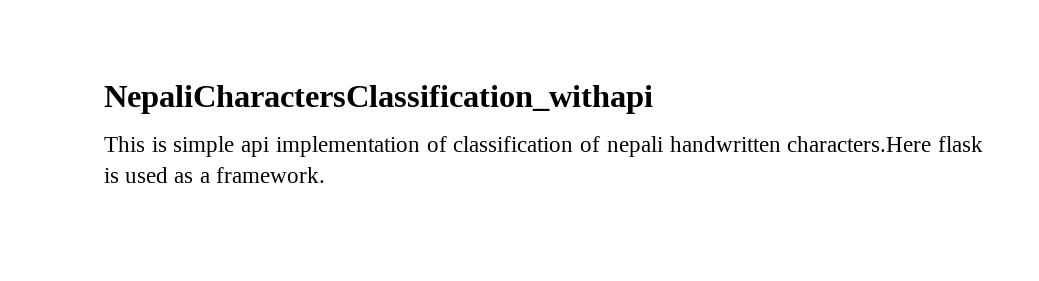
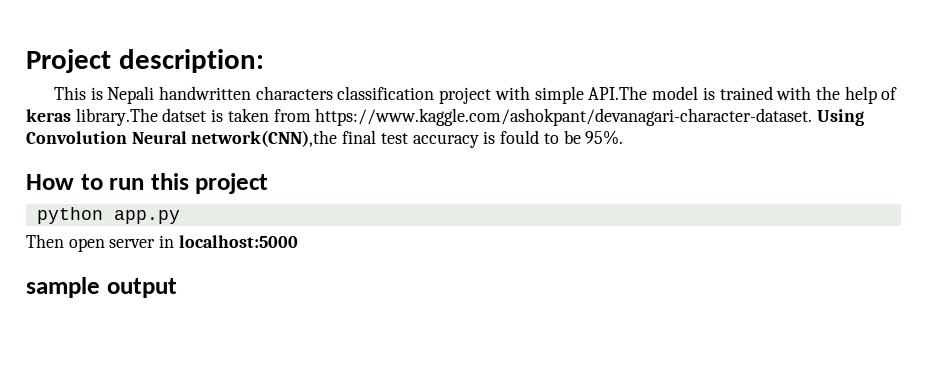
- NepaliCharactersClassification_withapi
+ Project description:
- This is simple api implementation of classification of nepali handwritten characters.Here flask is used as a framework.
+ This is Nepali handwritten characters classification project with simple API.The model is trained with the help of keras library.The datset is taken from https://www.kaggle.com/ashokpant/devanagari-character-dataset. Using Convolution Neural network(CNN),the final test accuracy is fould to be 95%.
+ How to run this project
+ python app.py
+ Then open server in localhost:5000
+ sample output

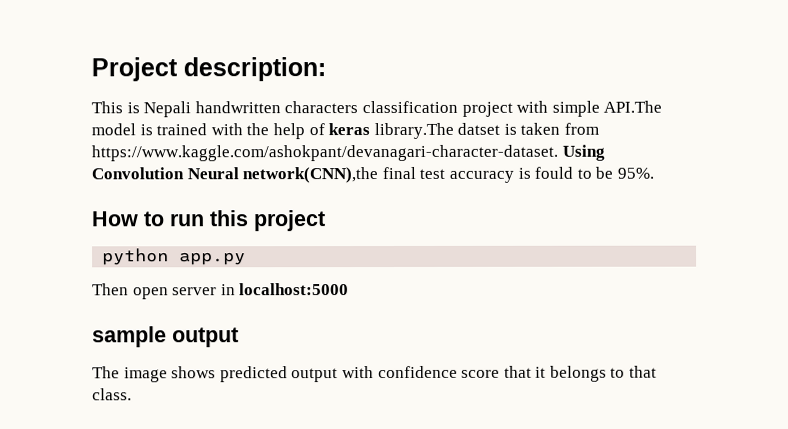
+ The image shows predicted output with confidence score that it belongs to that class.

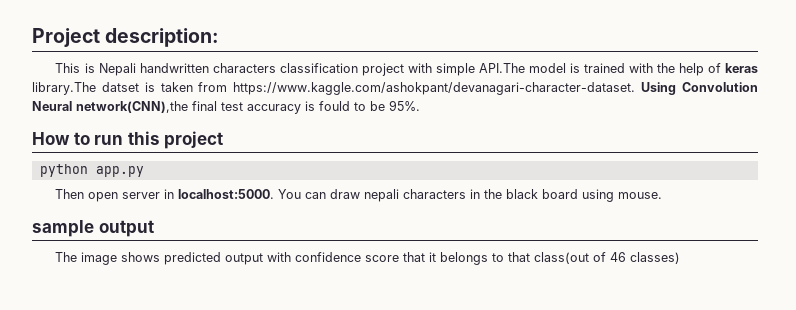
- Then open server in localhost:5000
+ Then open server in localhost:5000. You can draw nepali characters in the black board using mouse.
- The image shows predicted output with confidence score that it belongs to that class.
+ The image shows predicted output with confidence score that it belongs to that class(out of 46 classes)

